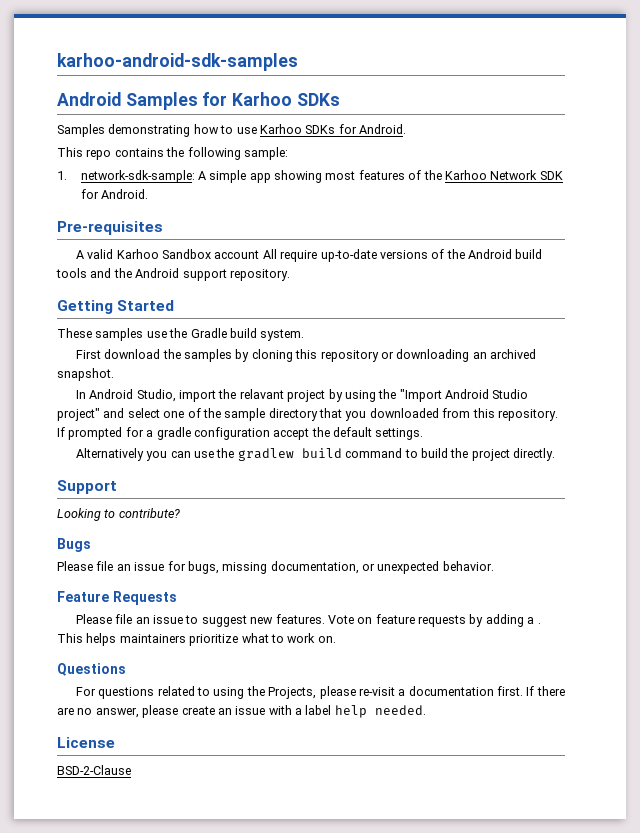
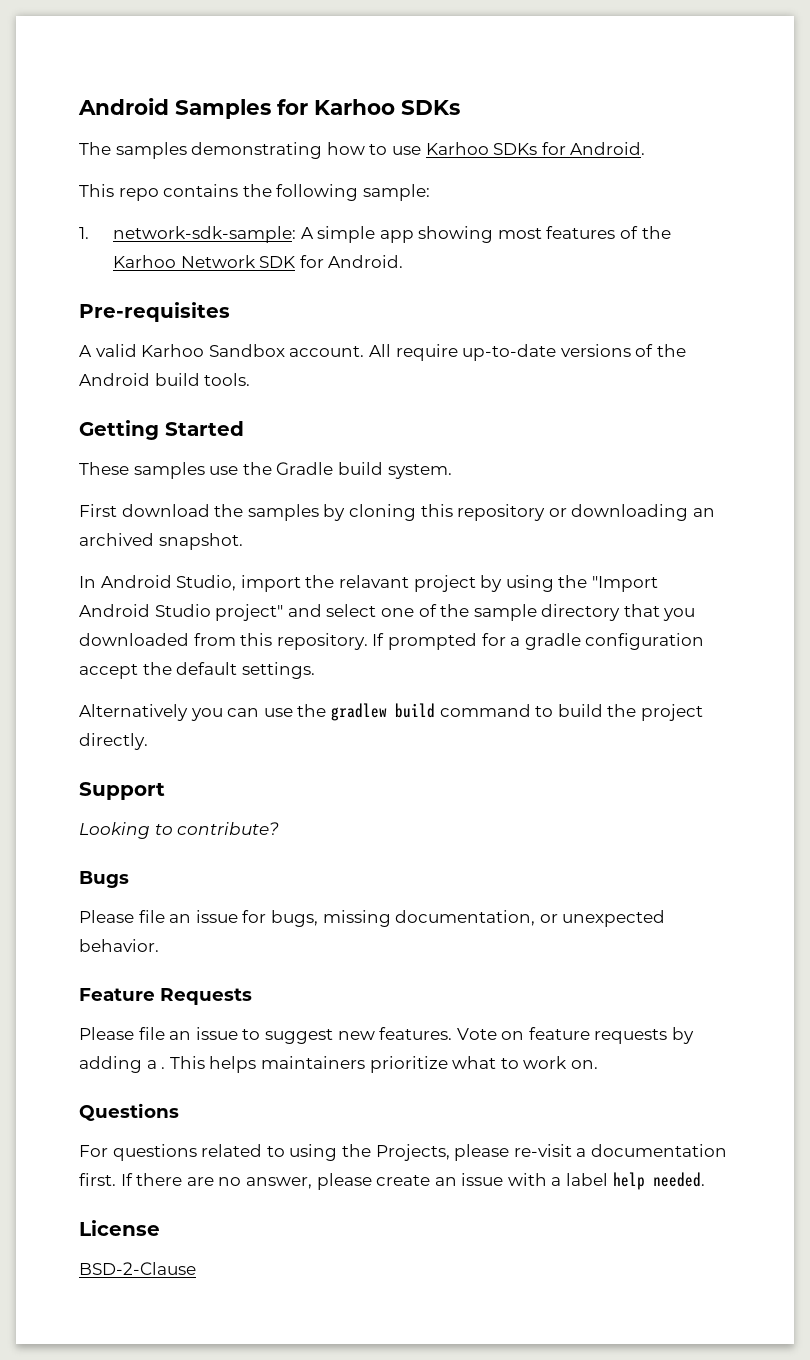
- karhoo-android-sdk-samples
- Samples demonstrating how to use Karhoo SDKs for Android.
+ The samples demonstrating how to use Karhoo SDKs for Android.
- A valid Karhoo Sandbox account All require up-to-date versions of the Android build tools and the Android support repository.
+ A valid Karhoo Sandbox account. All require up-to-date versions of the Android build tools.

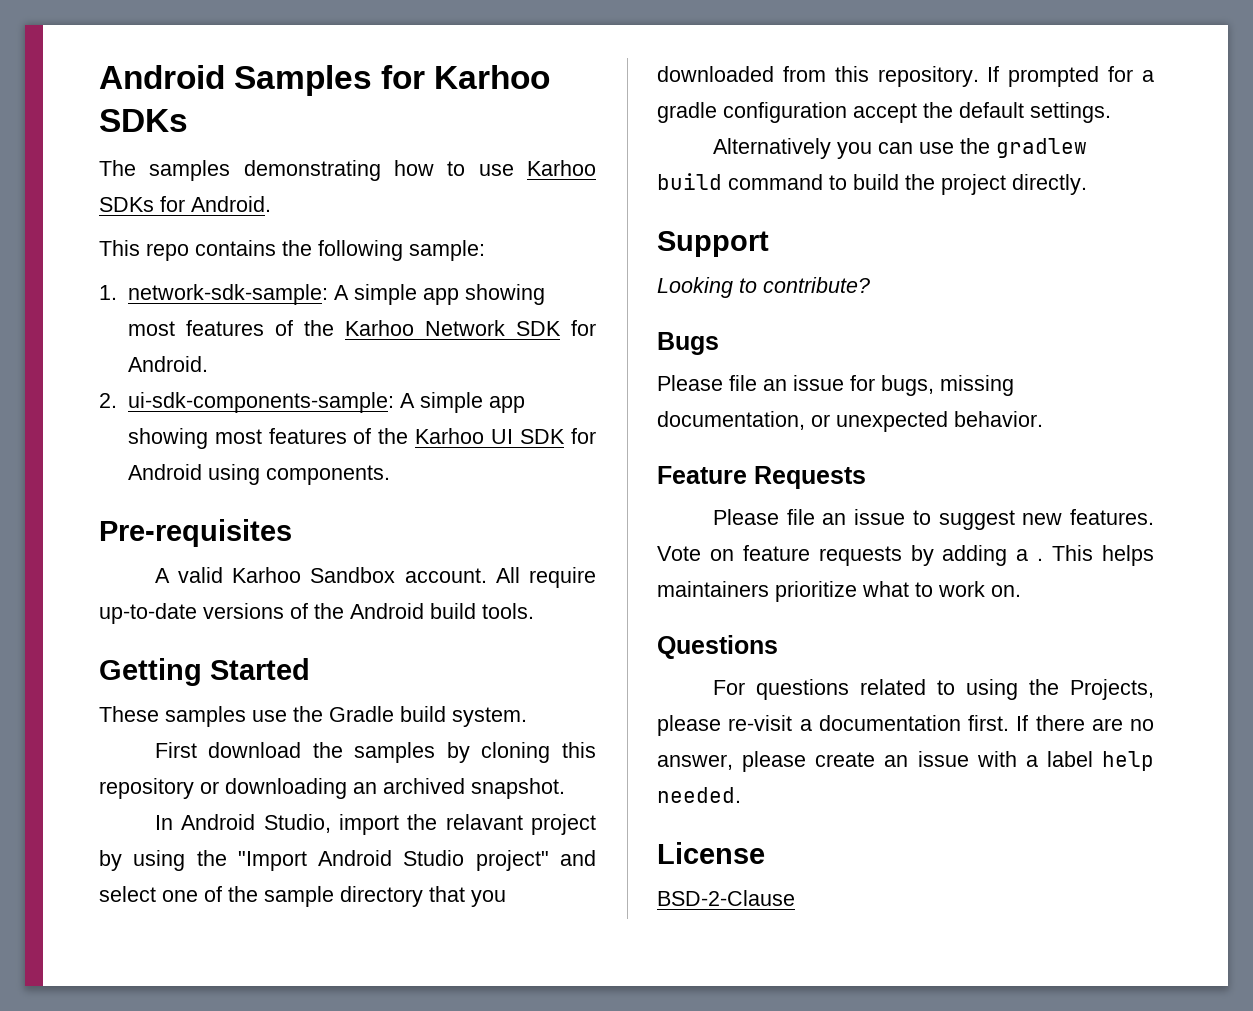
+ 2. ui-sdk-components-sample: A simple app showing most features of the Karhoo UI SDK for Android using components.

